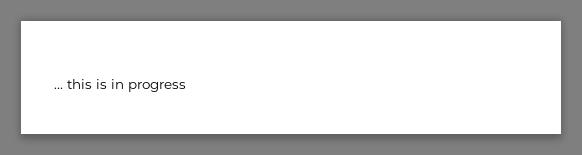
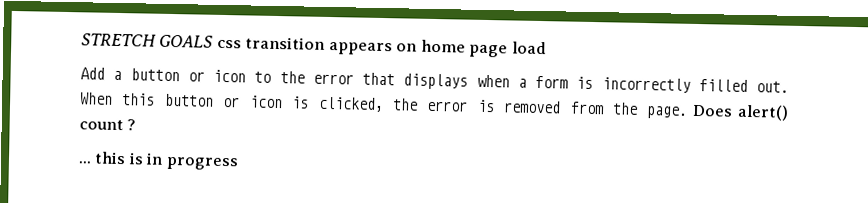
+ STRETCH GOALS css transition appears on home page load
+ Add a button or icon to the error that displays when a form is incorrectly filled out. When this button or icon is clicked, the error is removed from the page. Does alert() count ?

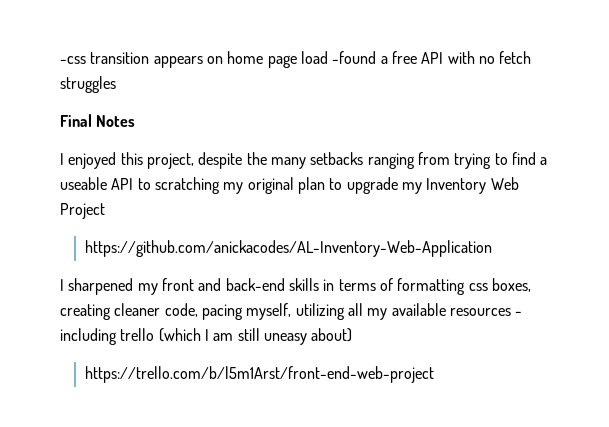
- STRETCH GOALS css transition appears on home page load
- Add a button or icon to the error that displays when a form is incorrectly filled out. When this button or icon is clicked, the error is removed from the page. Does alert() count ?
- ... this is in progress
+ -css transition appears on home page load -found a free API with no fetch struggles
+ Final Notes
+ I enjoyed this project, despite the many setbacks ranging from trying to find a useable API to scratching my original plan to upgrade my Inventory Web Project
+ https://github.com/anickacodes/AL-Inventory-Web-Application
+ I sharpened my front and back-end skills in terms of formatting css boxes, creating cleaner code, pacing myself, utilizing all my available resources - including trello (which I am still uneasy about)
+ https://trello.com/b/l5m1Arst/front-end-web-project

